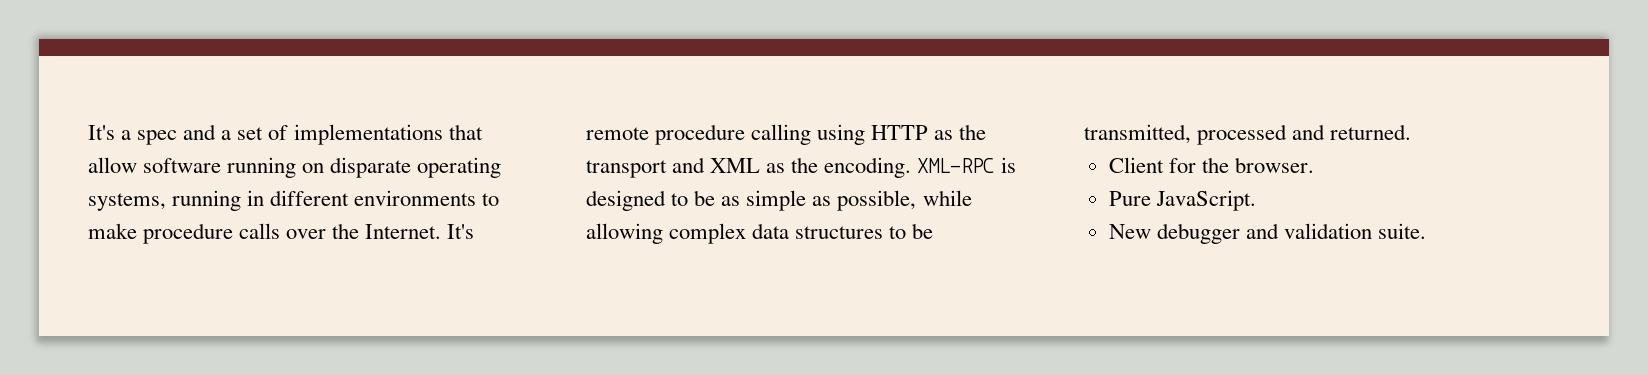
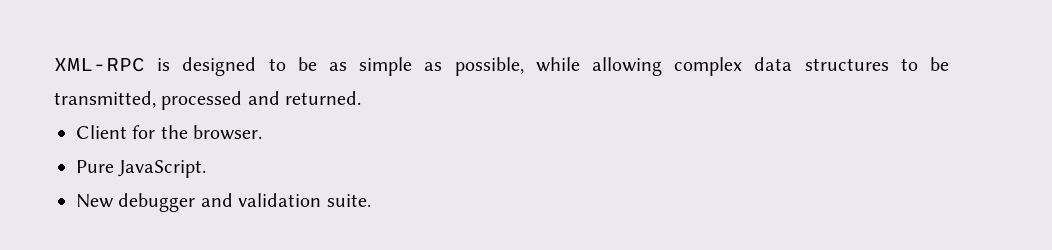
- It's a spec and a set of implementations that allow software running on disparate operating systems, running in different environments to make procedure calls over the Internet. It's remote procedure calling using HTTP as the transport and XML as the encoding.

